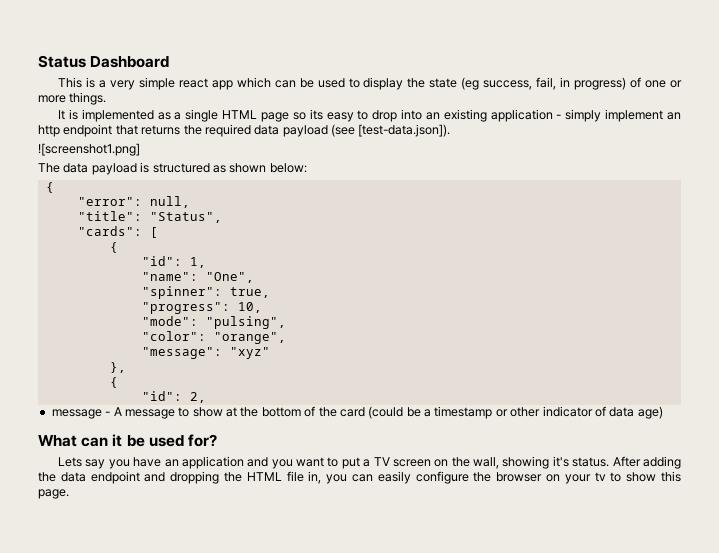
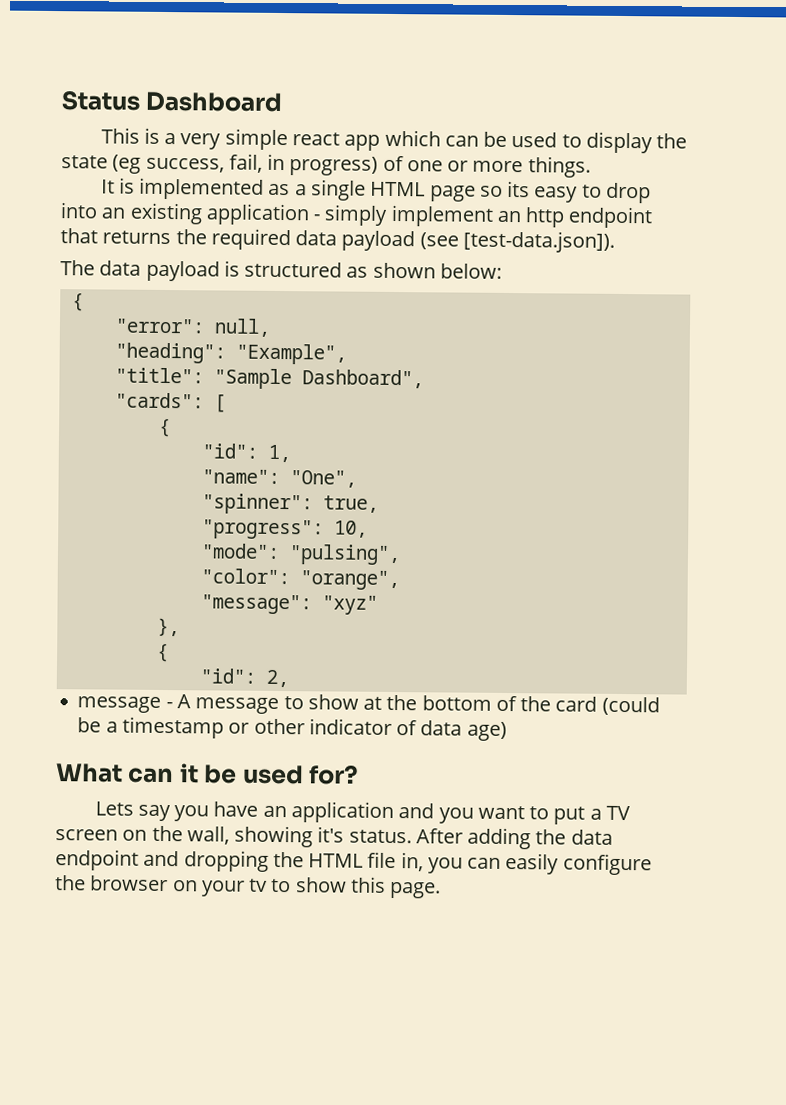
- ![screenshot1.png]
+ "heading": "Example",
- "title": "Status",
+ "title": "Sample Dashboard",

